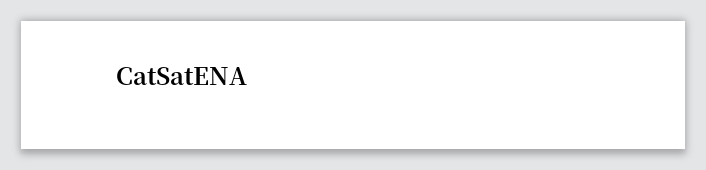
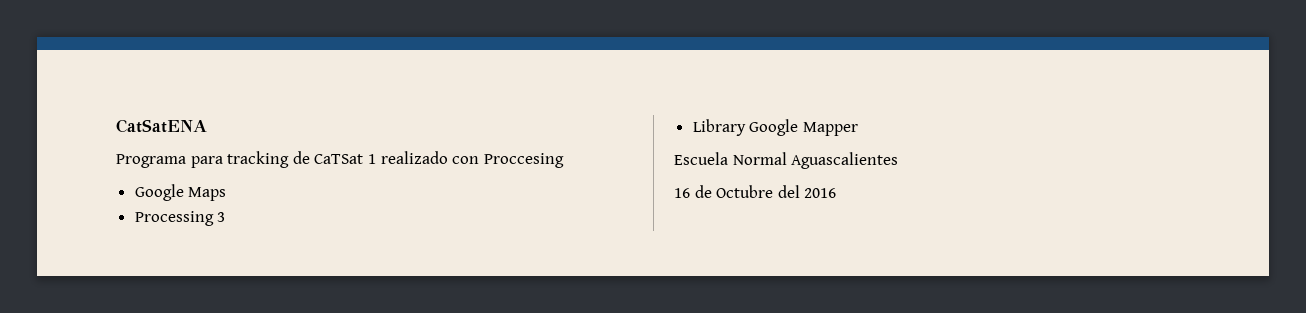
+ Programa para tracking de CaTSat 1 realizado con Proccesing
+ Google Maps
+ Processing 3
+ Library Google Mapper
+ Escuela Normal Aguascalientes
+ 16 de Octubre del 2016

